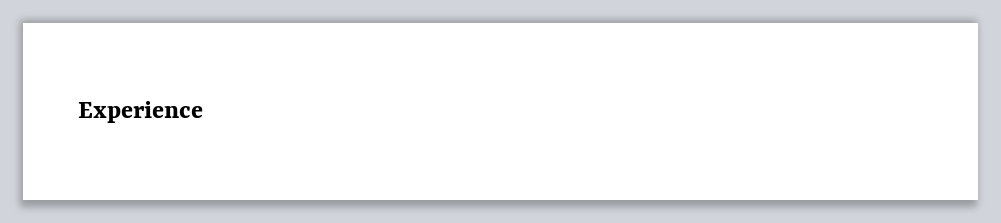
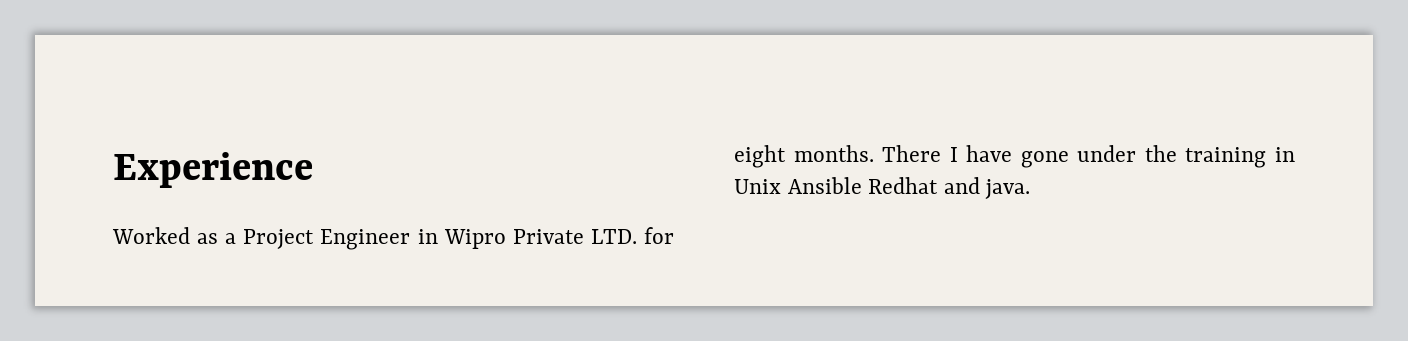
+ Worked as a Project Engineer in Wipro Private LTD. for eight months. There I have gone under the training in Unix Ansible Redhat and java.

